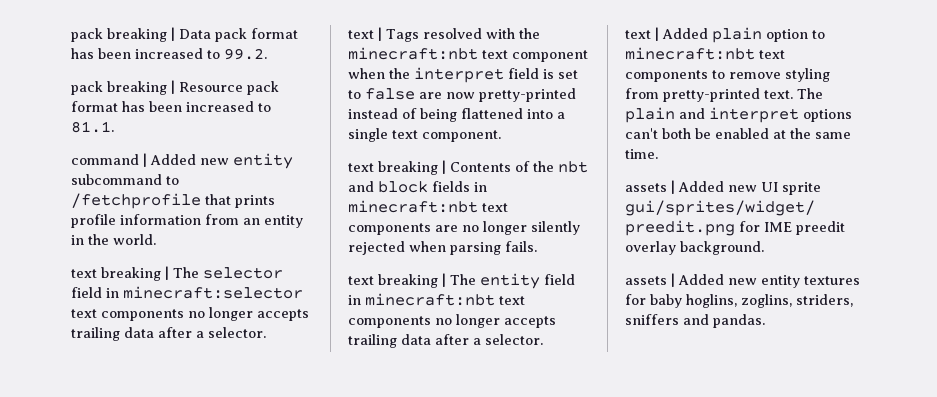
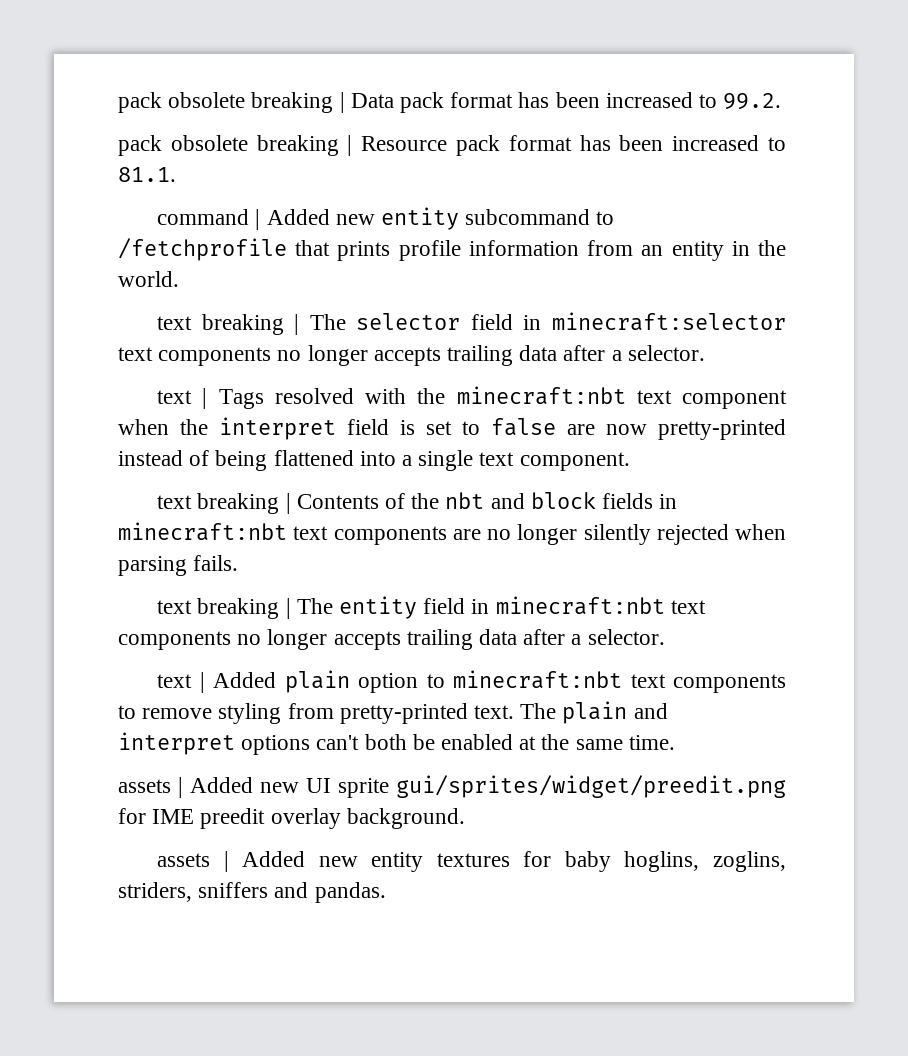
- pack breaking | Data pack format has been increased to 99.2.
+ pack obsolete breaking | Data pack format has been increased to 99.2.
- pack breaking | Resource pack format has been increased to 81.1.
+ pack obsolete breaking | Resource pack format has been increased to 81.1.

